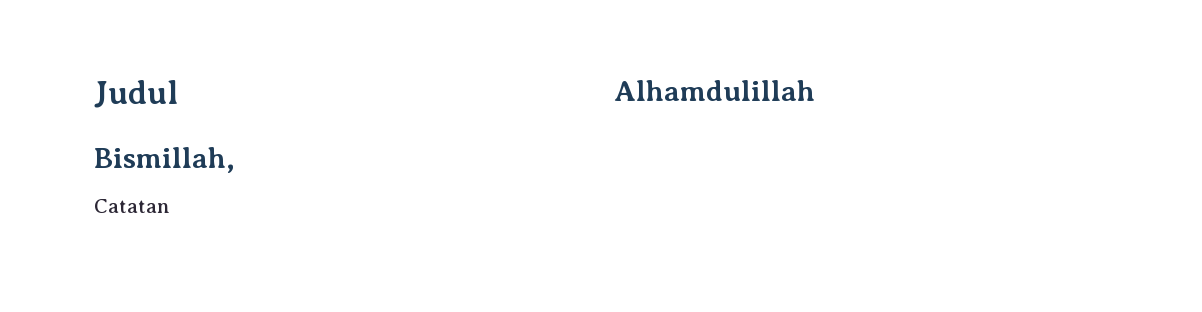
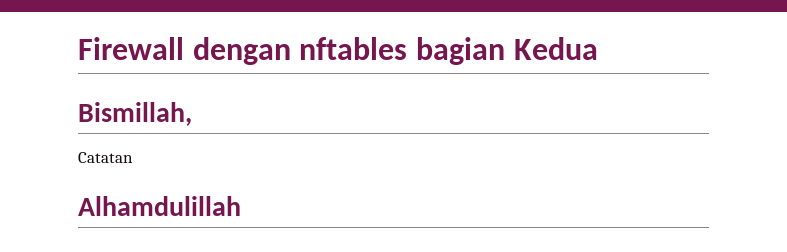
- Judul
+ Firewall dengan nftables bagian Kedua

